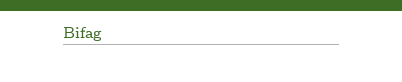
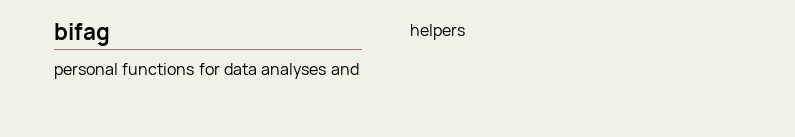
- Bifag
+ bifag
+ personal functions for data analyses and helpers

